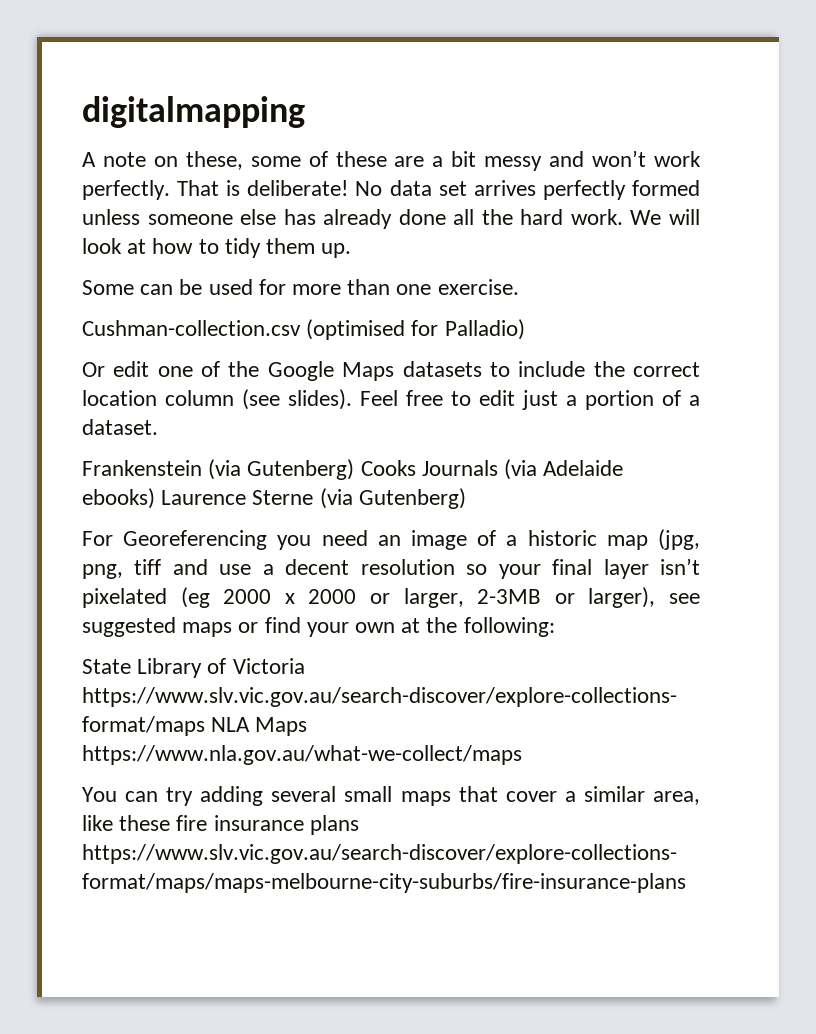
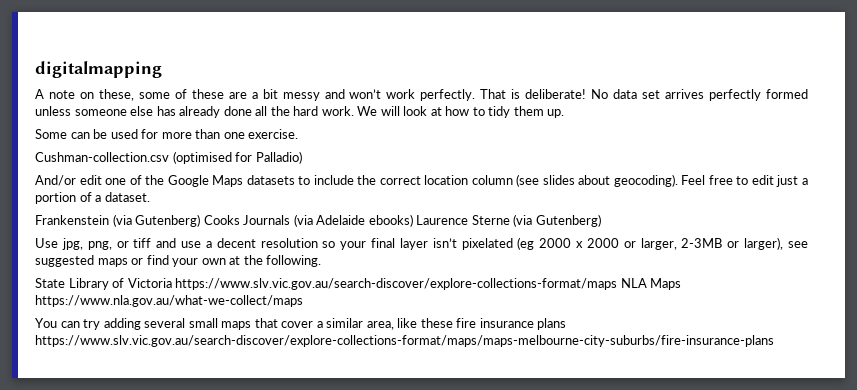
- Or edit one of the Google Maps datasets to include the correct location column (see slides).
+ And/or edit one of the Google Maps datasets to include the correct location column (see slides about geocoding).
- For Georeferencing you need an image of a historic map (jpg, png, tiff and use a decent resolution so your final layer isn’t pixelated (eg 2000 x 2000 or larger, 2-3MB or larger), see suggested maps or find your own at the following:
+ Use jpg, png, or tiff and use a decent resolution so your final layer isn’t pixelated (eg 2000 x 2000 or larger, 2-3MB or larger), see suggested maps or find your own at the following.

